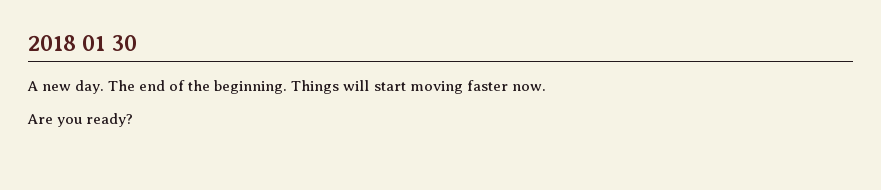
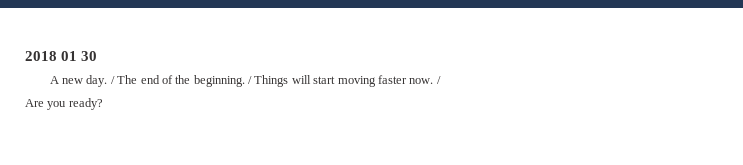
- The end of the beginning.
+ / The end of the beginning.
- Things will start moving faster now.
+ / Things will start moving faster now. /

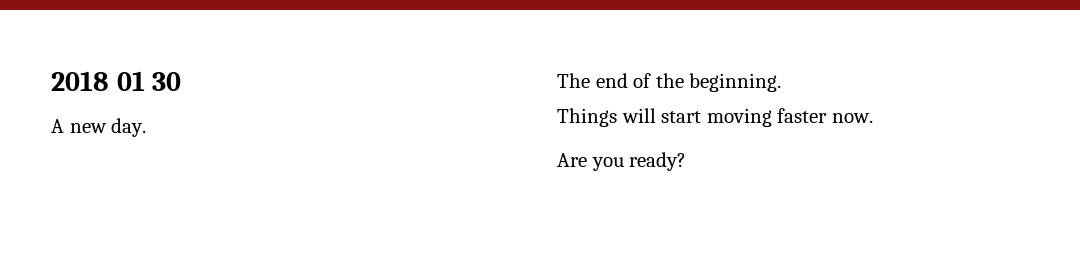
- A new day. / The end of the beginning. / Things will start moving faster now. /
+ A new day.
+ The end of the beginning.
+ Things will start moving faster now.

